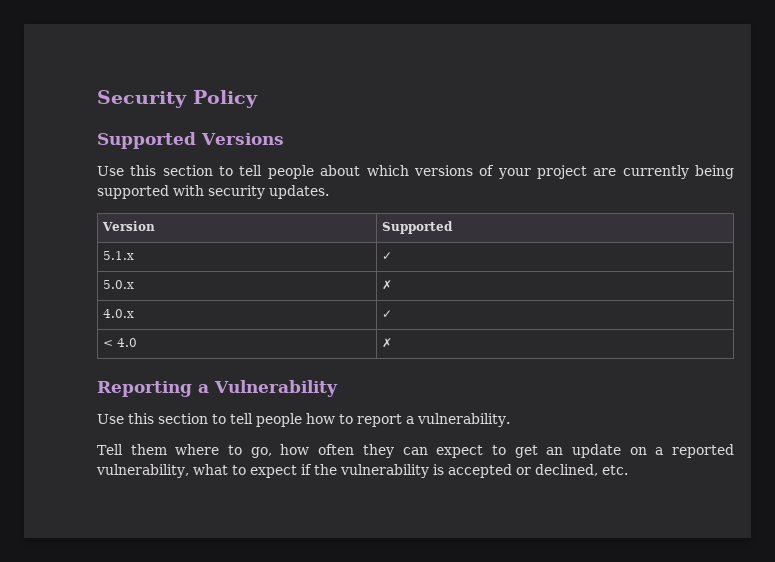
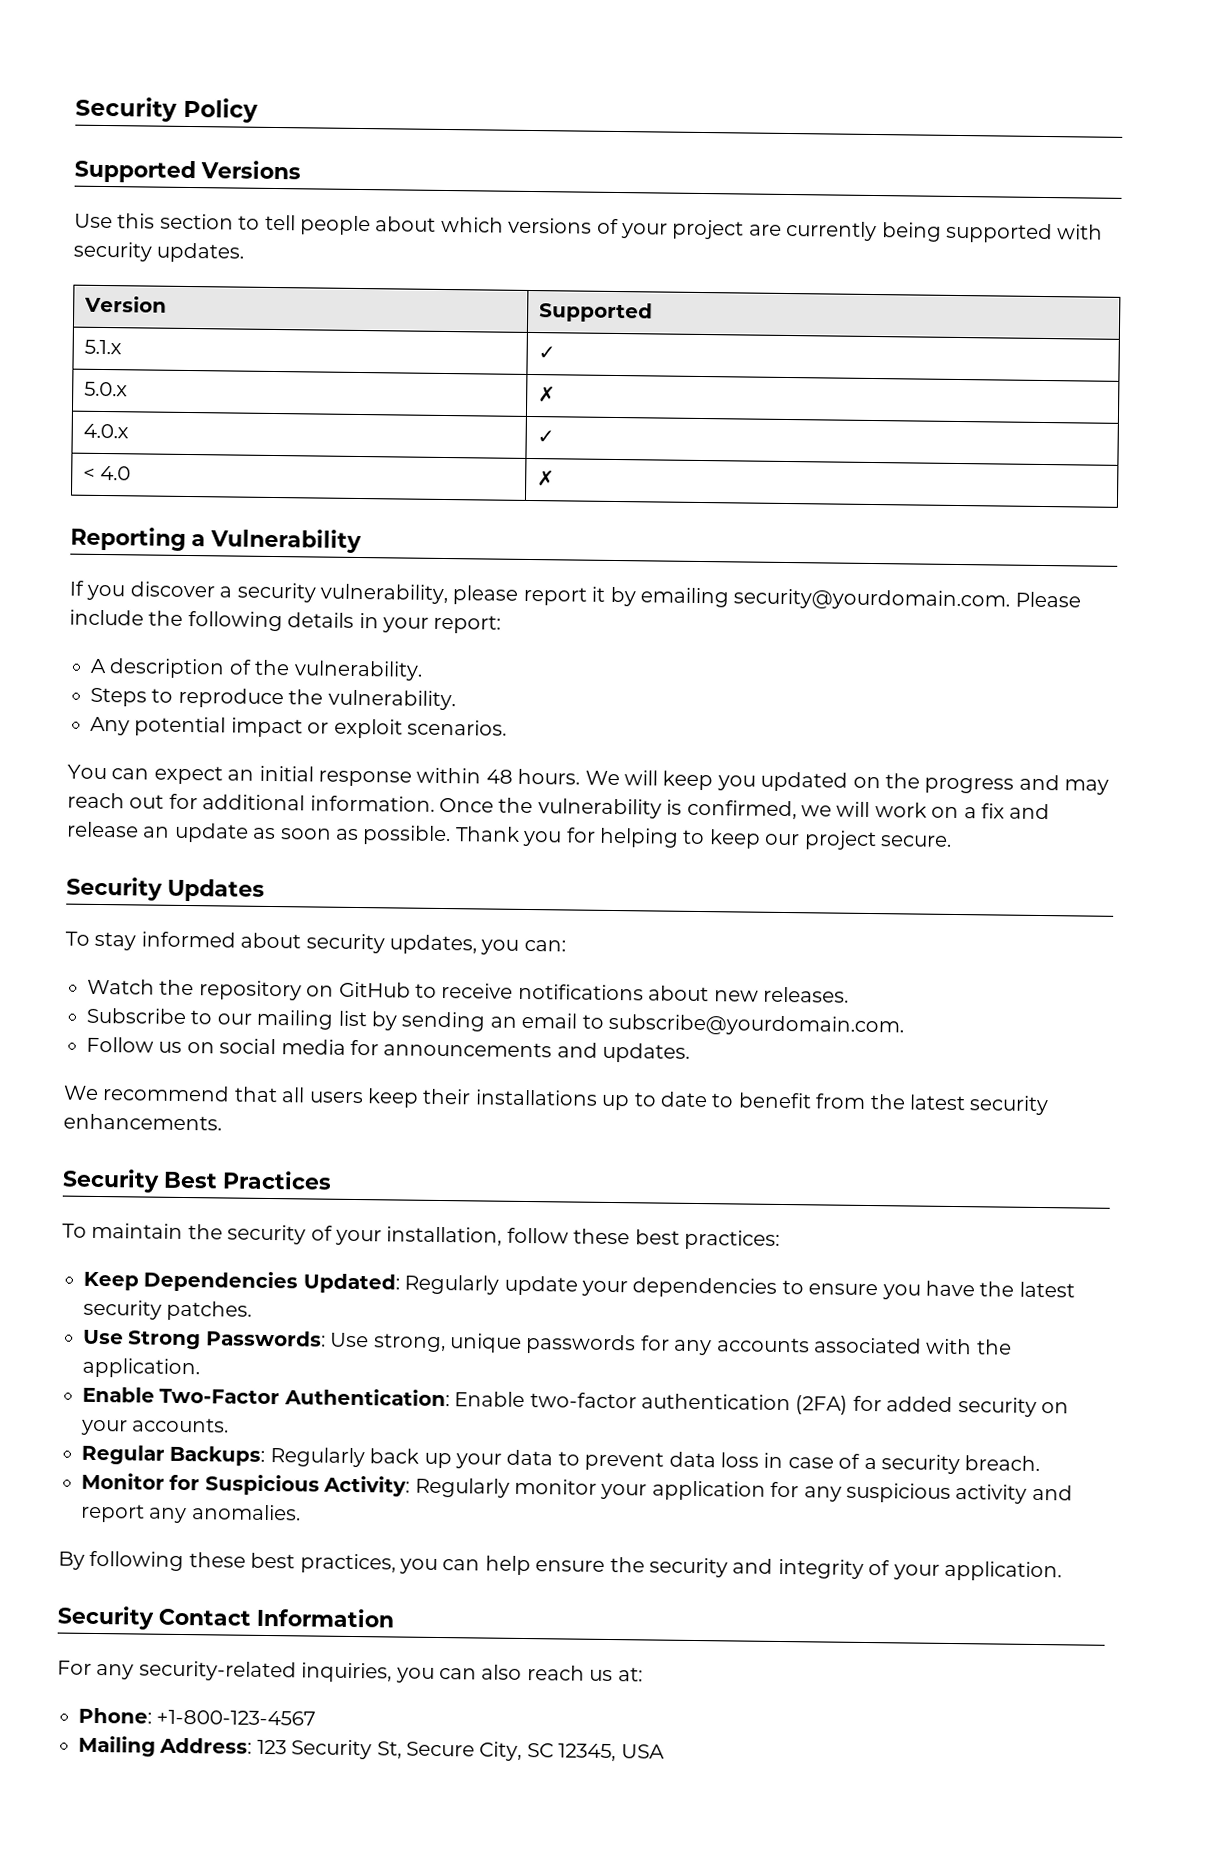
- Use this section to tell people how to report a vulnerability.
- Tell them where to go, how often they can expect to get an update on a reported vulnerability, what to expect if the vulnerability is accepted or declined, etc.
+ If you discover a security vulnerability, please report it by emailing security@yourdomain.com. Please include the following details in your report:
+ A description of the vulnerability.
+ Steps to reproduce the vulnerability.
+ Any potential impact or exploit scenarios.
+ You can expect an initial response within 48 hours. We will keep you updated on the progress and may reach out for additional information. Once the vulnerability is confirmed, we will work on a fix and release an update as soon as possible. Thank you for helping to keep our project secure.
+ Security Updates
+ To stay informed about security updates, you can:
+ Watch the repository on GitHub to receive notifications about new releases.
+ Subscribe to our mailing list by sending an email to subscribe@yourdomain.com.
+ Follow us on social media for announcements and updates.
+ We recommend that all users keep their installations up to date to benefit from the latest security enhancements.
+ Security Best Practices
+ To maintain the security of your installation, follow these best practices:
+ Keep Dependencies Updated: Regularly update your dependencies to ensure you have the latest security patches.
+ Use Strong Passwords: Use strong, unique passwords for any accounts associated with the application.
+ Enable Two-Factor Authentication: Enable two-factor authentication (2FA) for added security on your accounts.
+ Regular Backups: Regularly back up your data to prevent data loss in case of a security breach.
+ Monitor for Suspicious Activity: Regularly monitor your application for any suspicious activity and report any anomalies.
+ By following these best practices, you can help ensure the security and integrity of your application.
+ Security Contact Information
+ For any security-related inquiries, you can also reach us at:
+ Phone: +1-800-123-4567
+ Mailing Address: 123 Security St, Secure City, SC 12345, USA

